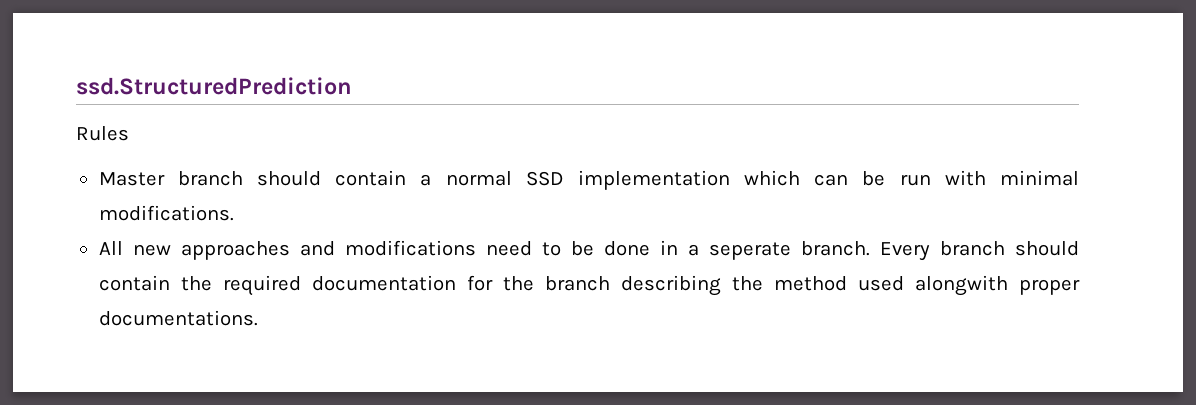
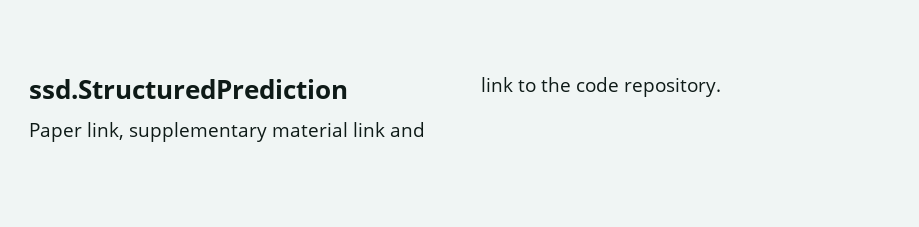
- Rules
- Master branch should contain a normal SSD implementation which can be run with minimal modifications.
- All new approaches and modifications need to be done in a seperate branch. Every branch should contain the required documentation for the branch describing the method used alongwith proper documentations.
+ Paper link, supplementary material link and link to the code repository.

